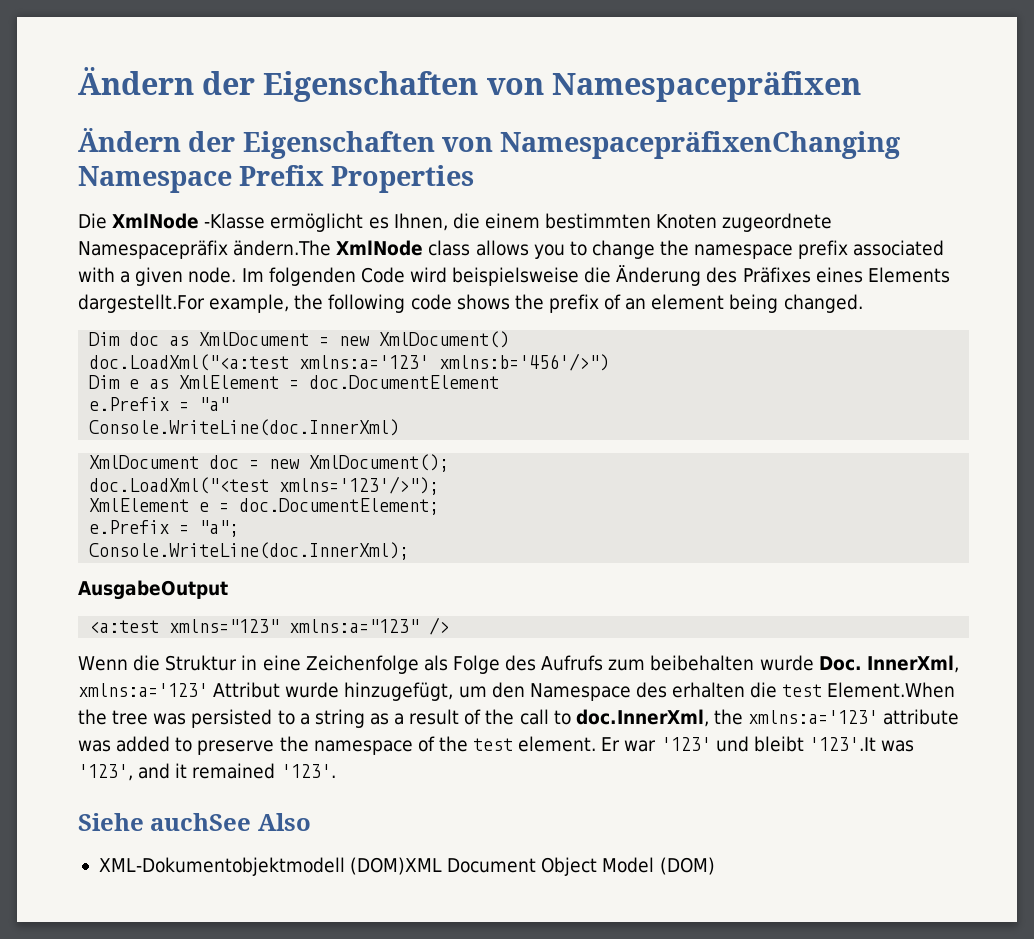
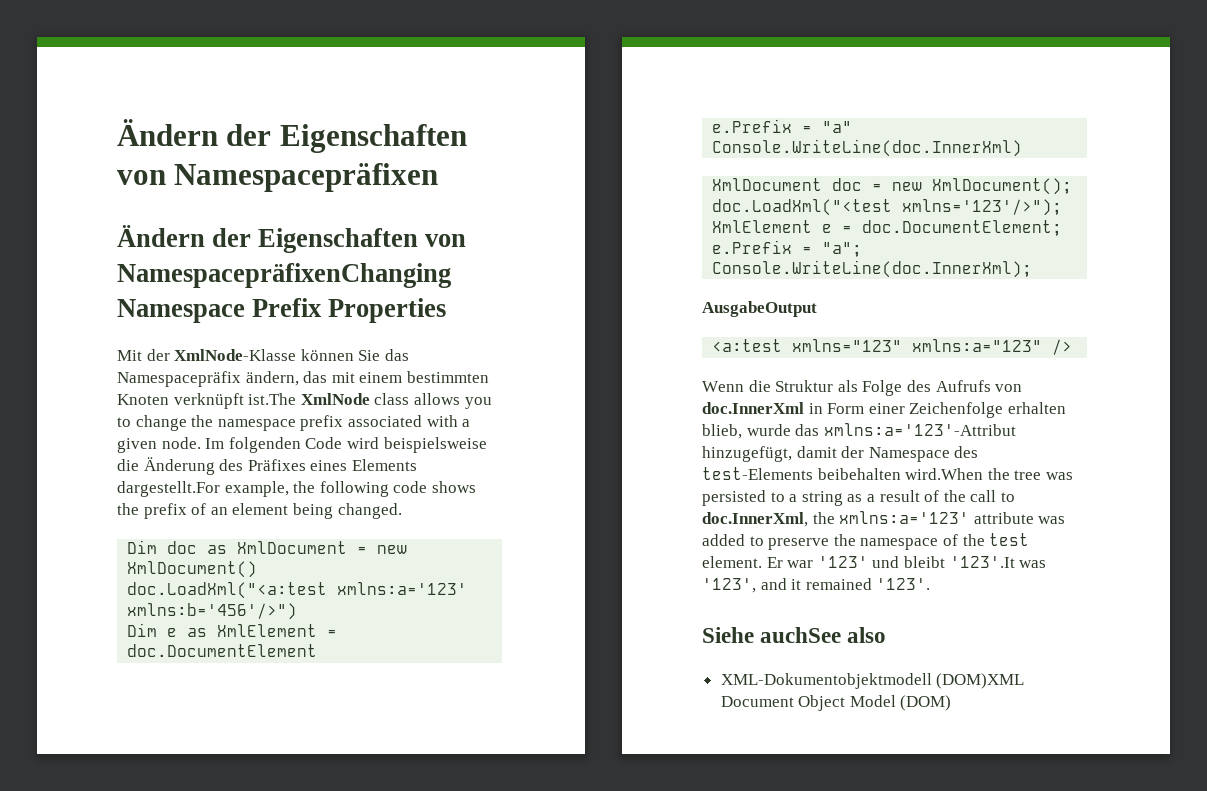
- Die XmlNode -Klasse ermöglicht es Ihnen, die einem bestimmten Knoten zugeordnete Namespacepräfix ändern.The XmlNode class allows you to change the namespace prefix associated with a given node.
+ Mit der XmlNode-Klasse können Sie das Namespacepräfix ändern, das mit einem bestimmten Knoten verknüpft ist.The XmlNode class allows you to change the namespace prefix associated with a given node.
- Wenn die Struktur in eine Zeichenfolge als Folge des Aufrufs zum beibehalten wurde Doc. InnerXml, xmlns:a='123' Attribut wurde hinzugefügt, um den Namespace des erhalten die test Element.When the tree was persisted to a string as a result of the call to doc.InnerXml, the xmlns:a='123' attribute was added to preserve the namespace of the test element.
+ Wenn die Struktur als Folge des Aufrufs von doc.InnerXml in Form einer Zeichenfolge erhalten blieb, wurde das xmlns:a='123'-Attribut hinzugefügt, damit der Namespace des test-Elements beibehalten wird.When the tree was persisted to a string as a result of the call to doc.InnerXml, the xmlns:a='123' attribute was added to preserve the namespace of the test element.
- Siehe auchSee Also
+ Siehe auchSee also

